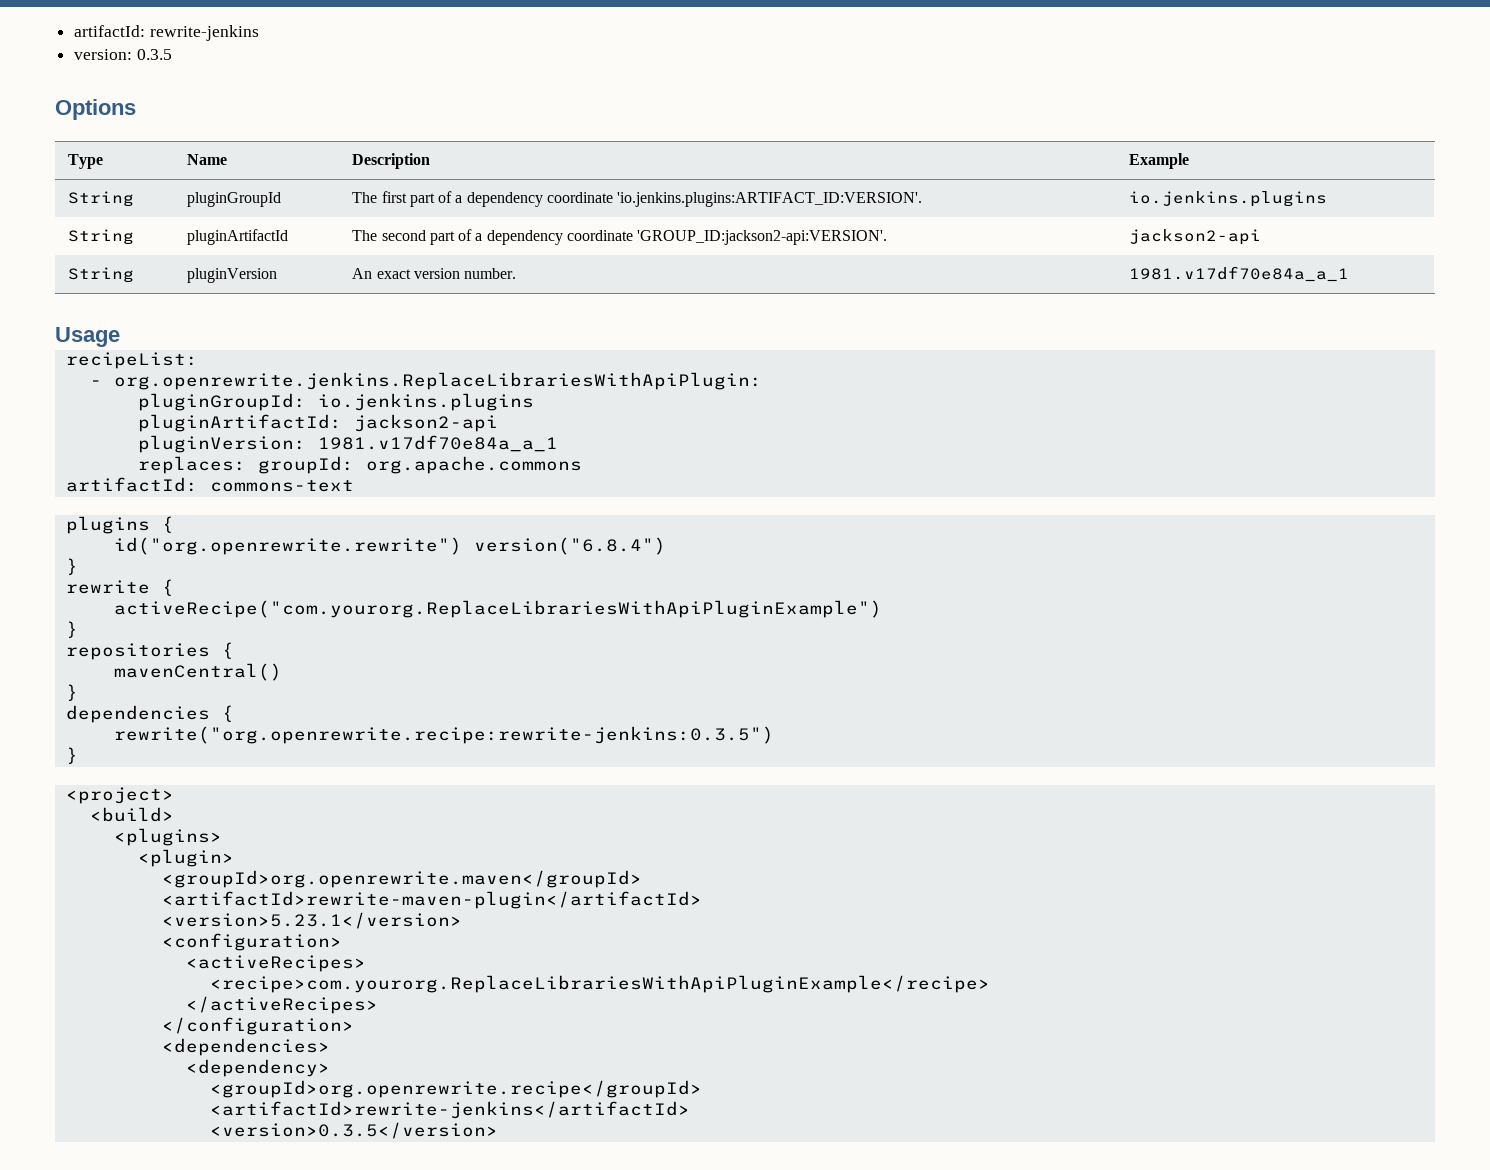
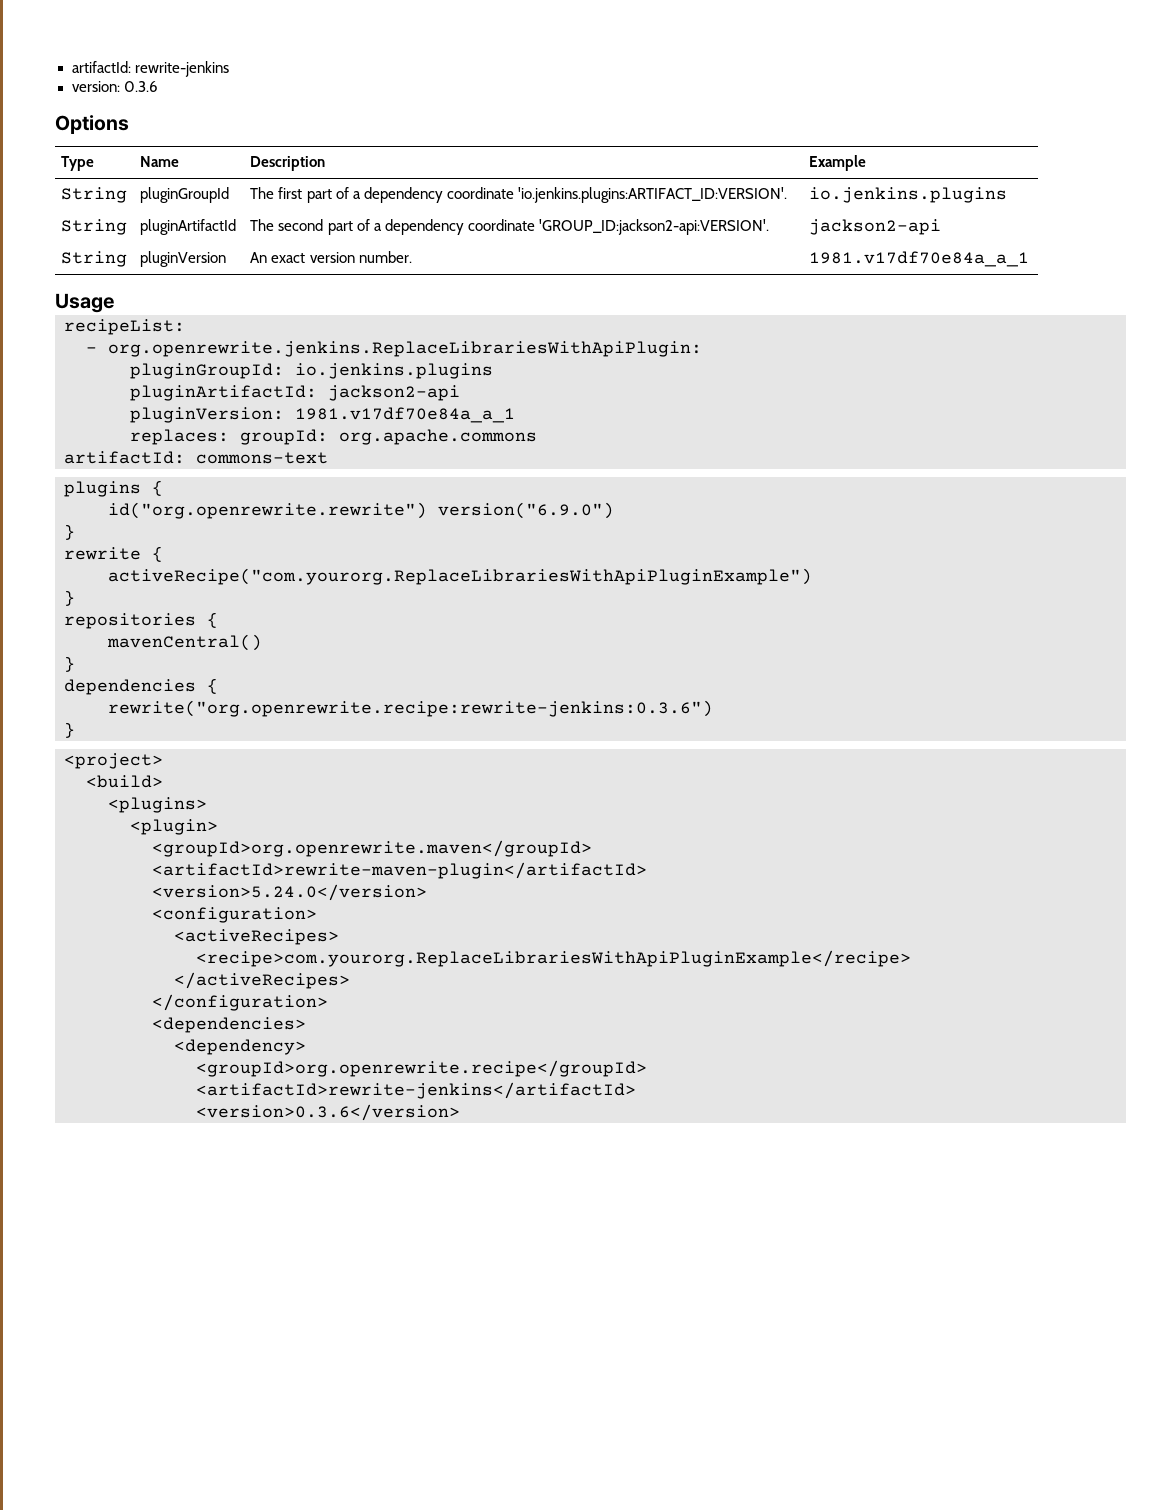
- version: 0.3.5
+ version: 0.3.6
- id("org.openrewrite.rewrite") version("6.8.4")
+ id("org.openrewrite.rewrite") version("6.9.0")
- rewrite("org.openrewrite.recipe:rewrite-jenkins:0.3.5")
+ rewrite("org.openrewrite.recipe:rewrite-jenkins:0.3.6")
- <version>5.23.1</version>
+ <version>5.24.0</version>
- <version>0.3.5</version>
+ <version>0.3.6</version>

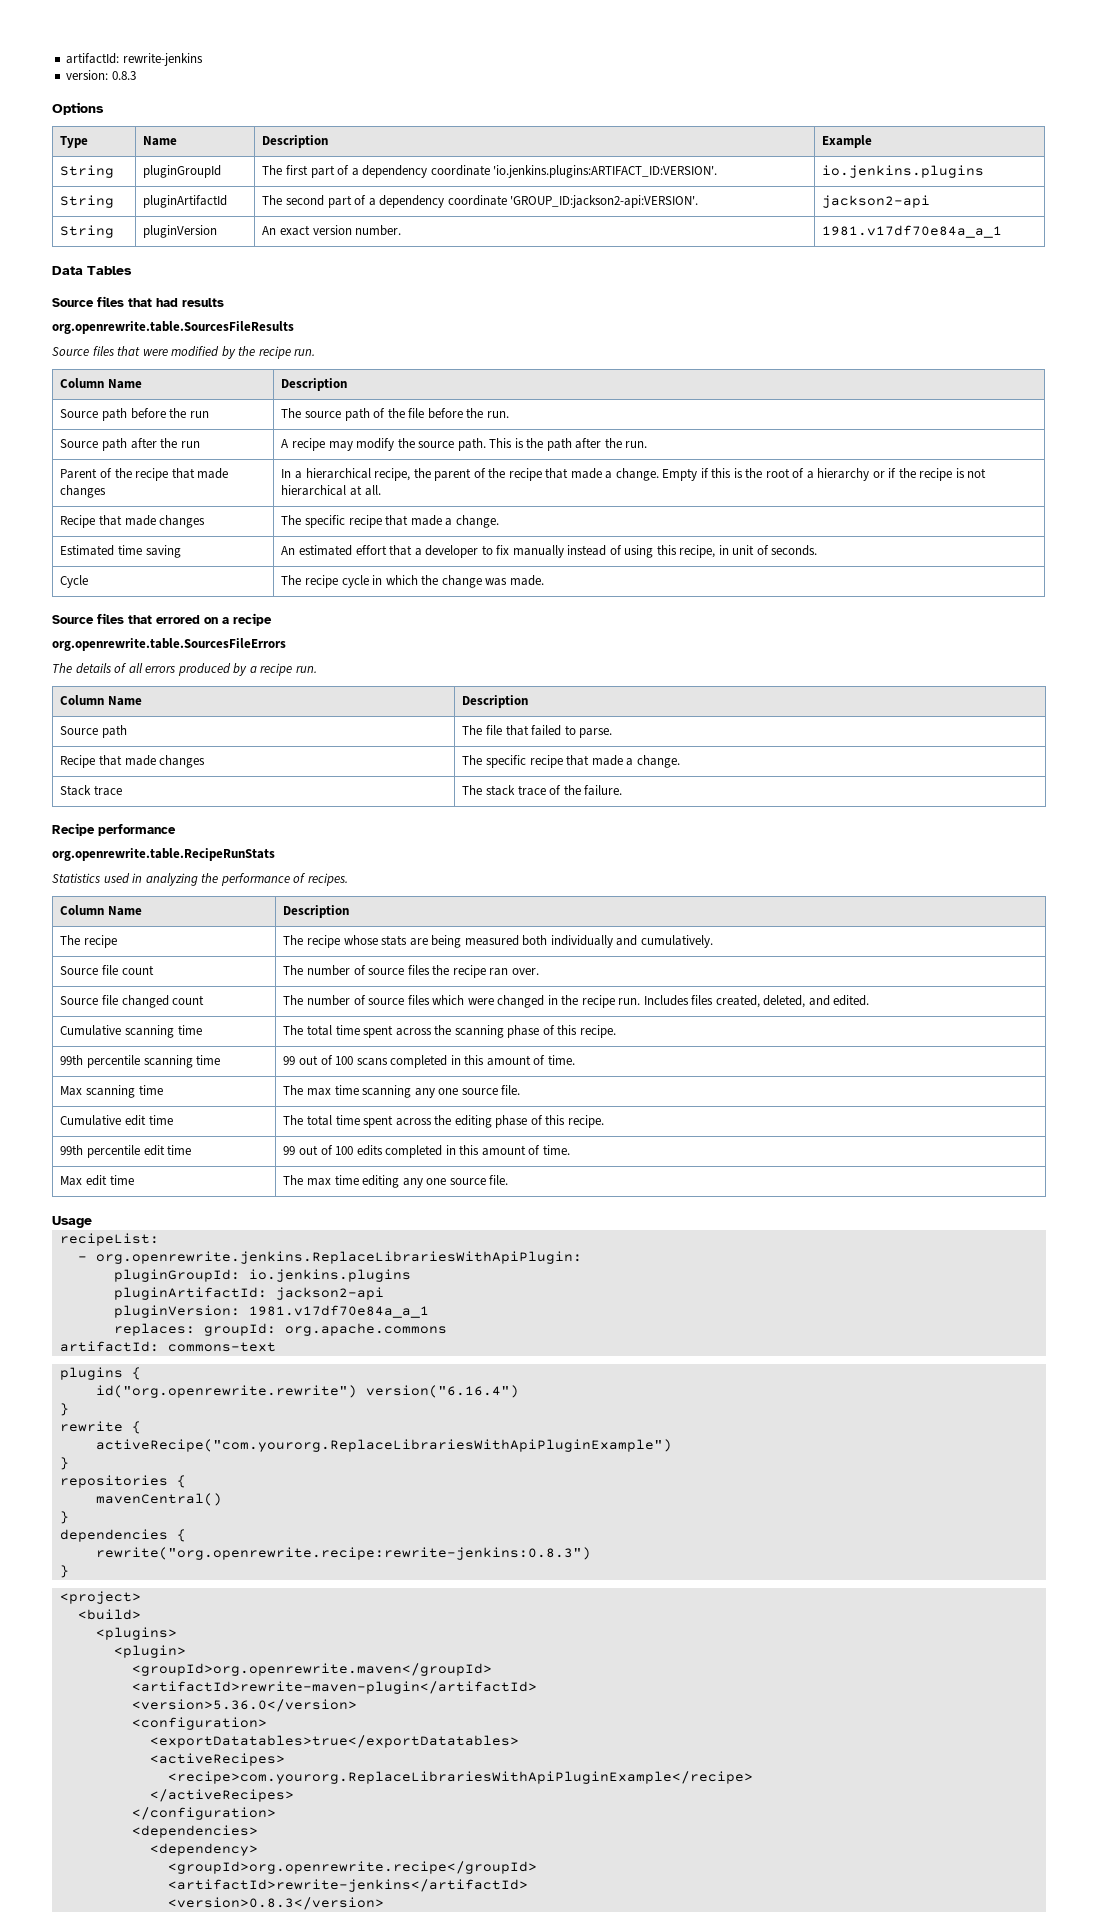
- version: 0.3.6
+ version: 0.8.3
+ Data Tables
+ Source files that had results
+ org.openrewrite.table.SourcesFileResults
+ Source files that were modified by the recipe run.
+ Column Name | Description
+ Source path before the run | The source path of the file before the run.
+ Source path after the run | A recipe may modify the source path. This is the path after the run.
+ Parent of the recipe that made changes | In a hierarchical recipe, the parent of the recipe that made a change. Empty if this is the root of a hierarchy or if the recipe is not hierarchical at all.
+ Recipe that made changes | The specific recipe that made a change.
+ Estimated time saving | An estimated effort that a developer to fix manually instead of using this recipe, in unit of seconds.
+ Cycle | The recipe cycle in which the change was made.
+ Source files that errored on a recipe
+ org.openrewrite.table.SourcesFileErrors
+ The details of all errors produced by a recipe run.
+ Column Name | Description
+ Source path | The file that failed to parse.
+ Recipe that made changes | The specific recipe that made a change.
+ Stack trace | The stack trace of the failure.
+ Recipe performance
+ org.openrewrite.table.RecipeRunStats
+ Statistics used in analyzing the performance of recipes.
+ Column Name | Description
+ The recipe | The recipe whose stats are being measured both individually and cumulatively.
+ Source file count | The number of source files the recipe ran over.
+ Source file changed count | The number of source files which were changed in the recipe run. Includes files created, deleted, and edited.
+ Cumulative scanning time | The total time spent across the scanning phase of this recipe.
+ 99th percentile scanning time | 99 out of 100 scans completed in this amount of time.
+ Max scanning time | The max time scanning any one source file.
+ Cumulative edit time | The total time spent across the editing phase of this recipe.
+ 99th percentile edit time | 99 out of 100 edits completed in this amount of time.
+ Max edit time | The max time editing any one source file.
- id("org.openrewrite.rewrite") version("6.9.0")
+ id("org.openrewrite.rewrite") version("6.16.4")
- rewrite("org.openrewrite.recipe:rewrite-jenkins:0.3.6")
+ rewrite("org.openrewrite.recipe:rewrite-jenkins:0.8.3")
- <version>5.24.0</version>
+ <version>5.36.0</version>
+ <exportDatatables>true</exportDatatables>
- <version>0.3.6</version>
+ <version>0.8.3</version>

